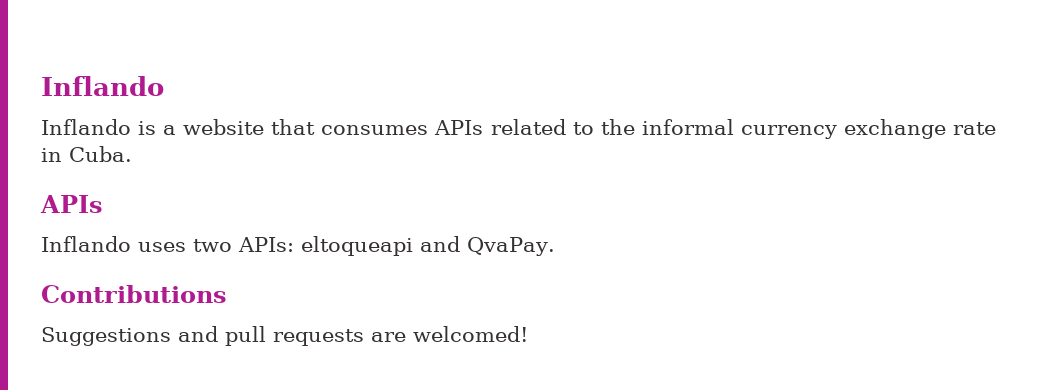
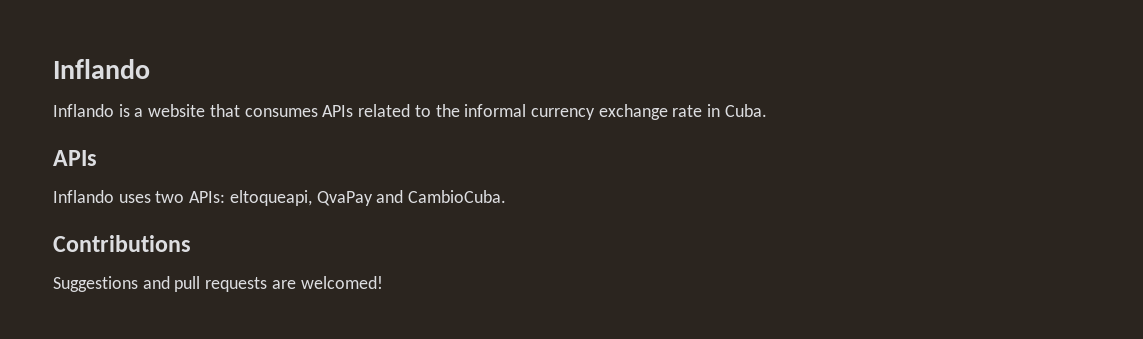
- Inflando uses two APIs: eltoqueapi and QvaPay.
+ Inflando uses two APIs: eltoqueapi, QvaPay and CambioCuba.

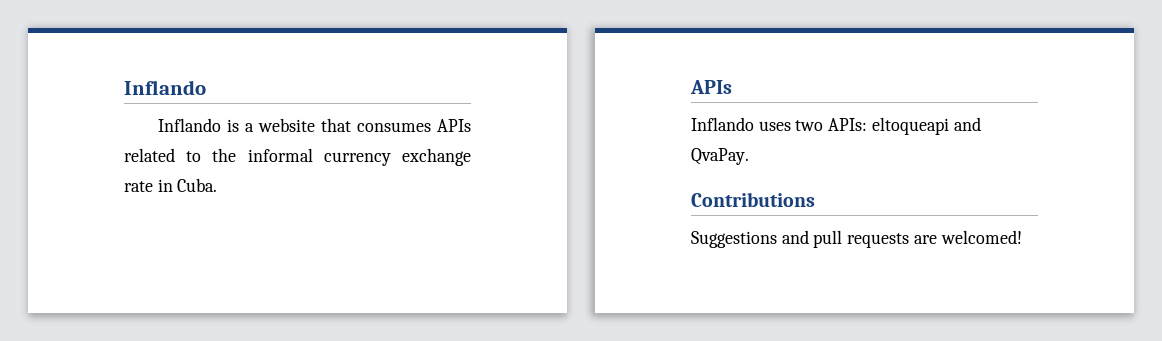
- Inflando uses two APIs: eltoqueapi, QvaPay and CambioCuba.
+ Inflando uses two APIs: eltoqueapi and QvaPay.

